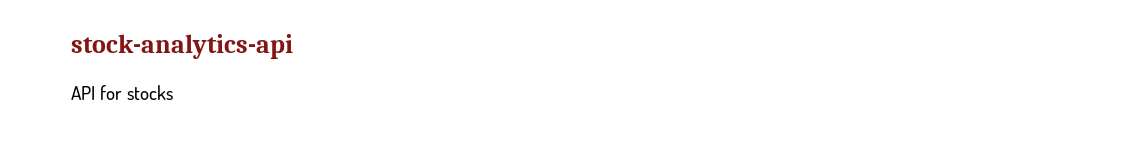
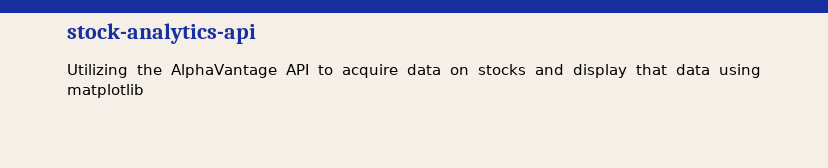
- API for stocks
+ Utilizing the AlphaVantage API to acquire data on stocks and display that data using matplotlib

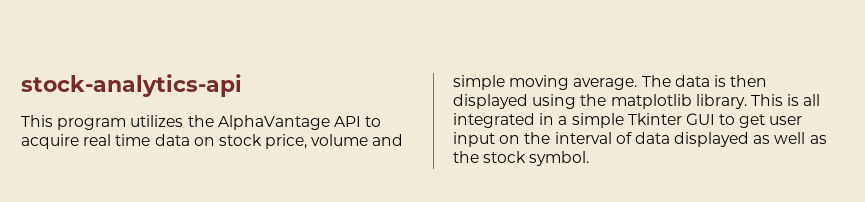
- Utilizing the AlphaVantage API to acquire data on stocks and display that data using matplotlib
+ This program utilizes the AlphaVantage API to acquire real time data on stock price, volume and simple moving average. The data is then displayed using the matplotlib library. This is all integrated in a simple Tkinter GUI to get user input on the interval of data displayed as well as the stock symbol.

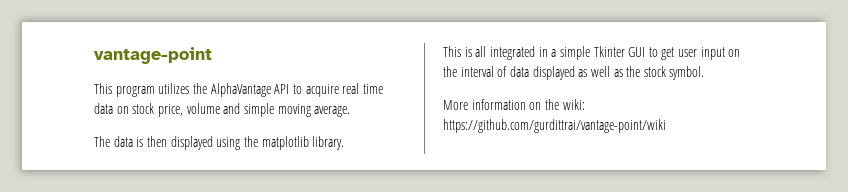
- stock-analytics-api
+ vantage-point
- This program utilizes the AlphaVantage API to acquire real time data on stock price, volume and simple moving average. The data is then displayed using the matplotlib library. This is all integrated in a simple Tkinter GUI to get user input on the interval of data displayed as well as the stock symbol.
+ This program utilizes the AlphaVantage API to acquire real time data on stock price, volume and simple moving average.
+ The data is then displayed using the matplotlib library.
+ This is all integrated in a simple Tkinter GUI to get user input on the interval of data displayed as well as the stock symbol.
+ More information on the wiki: https://github.com/gurdittrai/vantage-point/wiki

